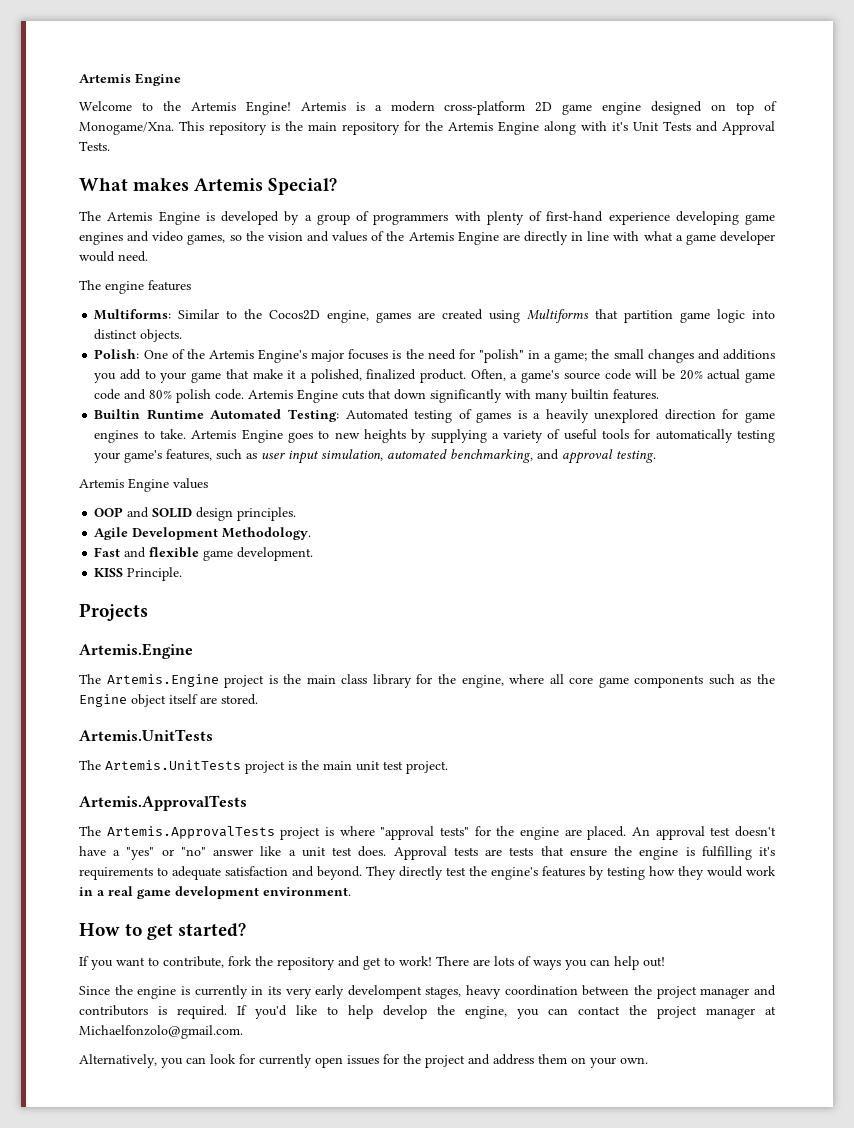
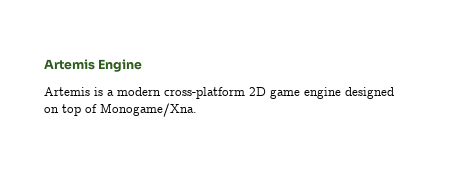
- Welcome to the Artemis Engine!
- This repository is the main repository for the Artemis Engine along with it's Unit Tests and Approval Tests.
- What makes Artemis Special?
- The Artemis Engine is developed by a group of programmers with plenty of first-hand experience developing game engines and video games, so the vision and values of the Artemis Engine are directly in line with what a game developer would need.
- The engine features
- Multiforms: Similar to the Cocos2D engine, games are created using Multiforms that partition game logic into distinct objects.
- Polish: One of the Artemis Engine's major focuses is the need for "polish" in a game; the small changes and additions you add to your game that make it a polished, finalized product. Often, a game's source code will be 20% actual game code and 80% polish code. Artemis Engine cuts that down significantly with many builtin features.
- Builtin Runtime Automated Testing: Automated testing of games is a heavily unexplored direction for game engines to take. Artemis Engine goes to new heights by supplying a variety of useful tools for automatically testing your game's features, such as user input simulation, automated benchmarking, and approval testing.
- Artemis Engine values
- OOP and SOLID design principles.
- Agile Development Methodology.
- Fast and flexible game development.
- KISS Principle.
- Projects
- Artemis.Engine
- The Artemis.Engine project is the main class library for the engine, where all core game components such as the Engine object itself are stored.
- Artemis.UnitTests
- The Artemis.UnitTests project is the main unit test project.
- Artemis.ApprovalTests
- The Artemis.ApprovalTests project is where "approval tests" for the engine are placed. An approval test doesn't have a "yes" or "no" answer like a unit test does. Approval tests are tests that ensure the engine is fulfilling it's requirements to adequate satisfaction and beyond. They directly test the engine's features by testing how they would work in a real game development environment.
- How to get started?
- If you want to contribute, fork the repository and get to work! There are lots of ways you can help out!
- Since the engine is currently in its very early develompent stages, heavy coordination between the project manager and contributors is required. If you'd like to help develop the engine, you can contact the project manager at Michaelfonzolo@gmail.com.
- Alternatively, you can look for currently open issues for the project and address them on your own.

